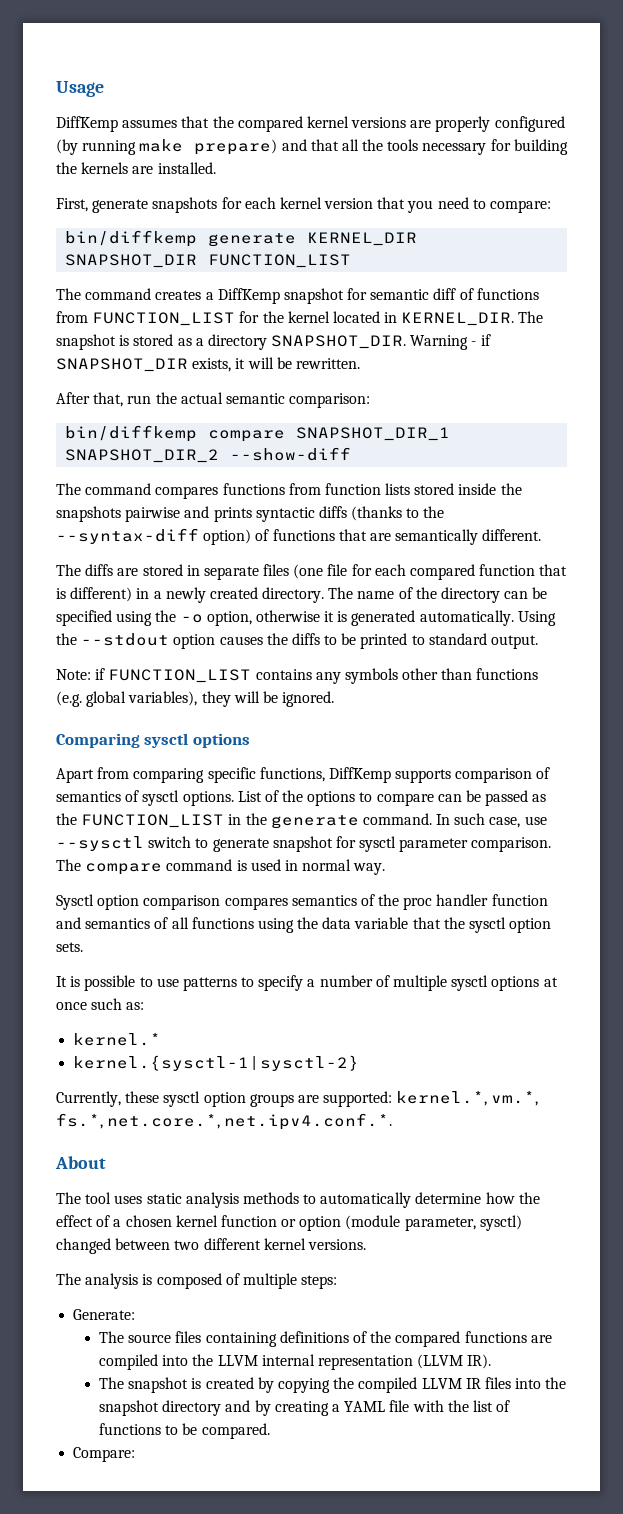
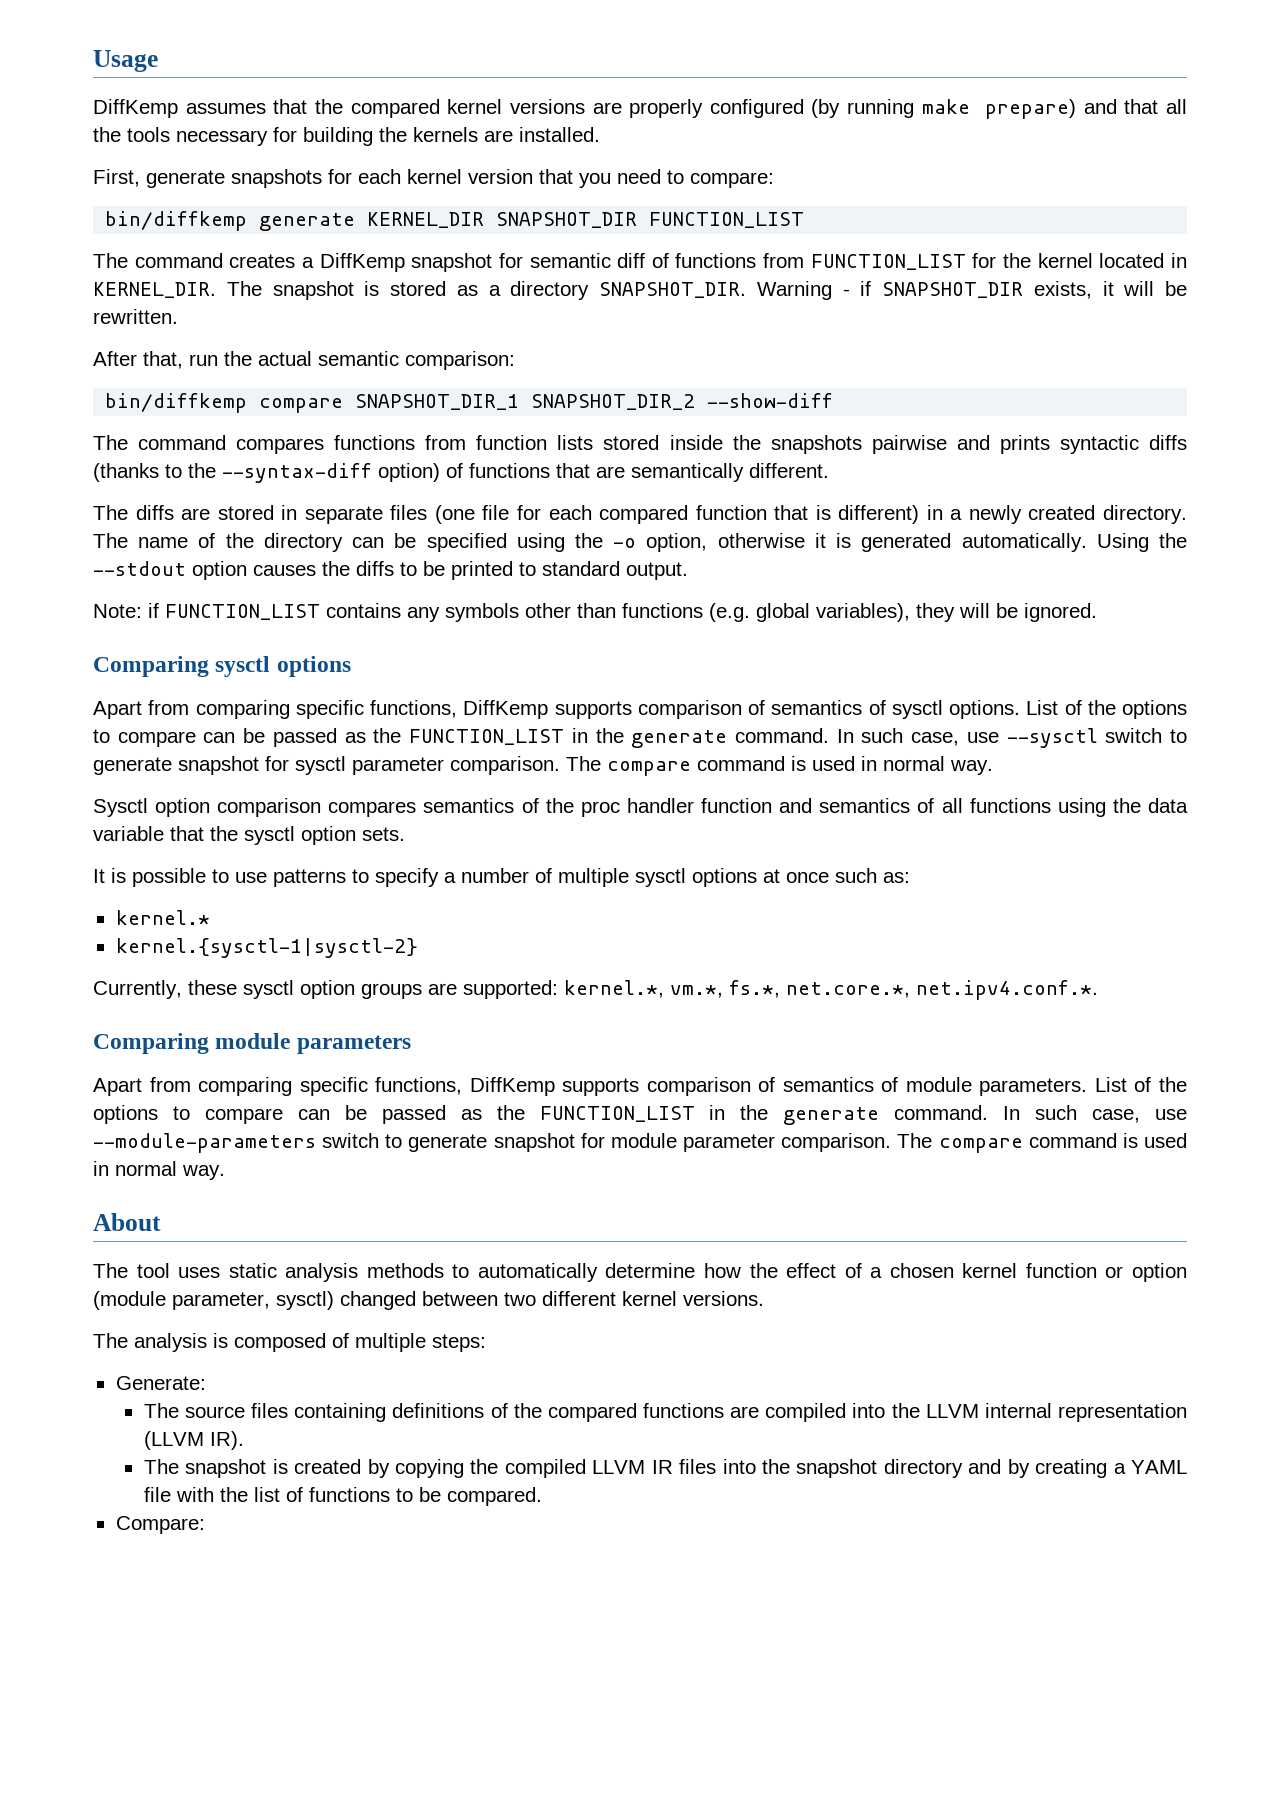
+ Comparing module parameters
+ Apart from comparing specific functions, DiffKemp supports comparison of semantics of module parameters. List of the options to compare can be passed as the FUNCTION_LIST in the generate command. In such case, use --module-parameters switch to generate snapshot for module parameter comparison. The compare command is used in normal way.

